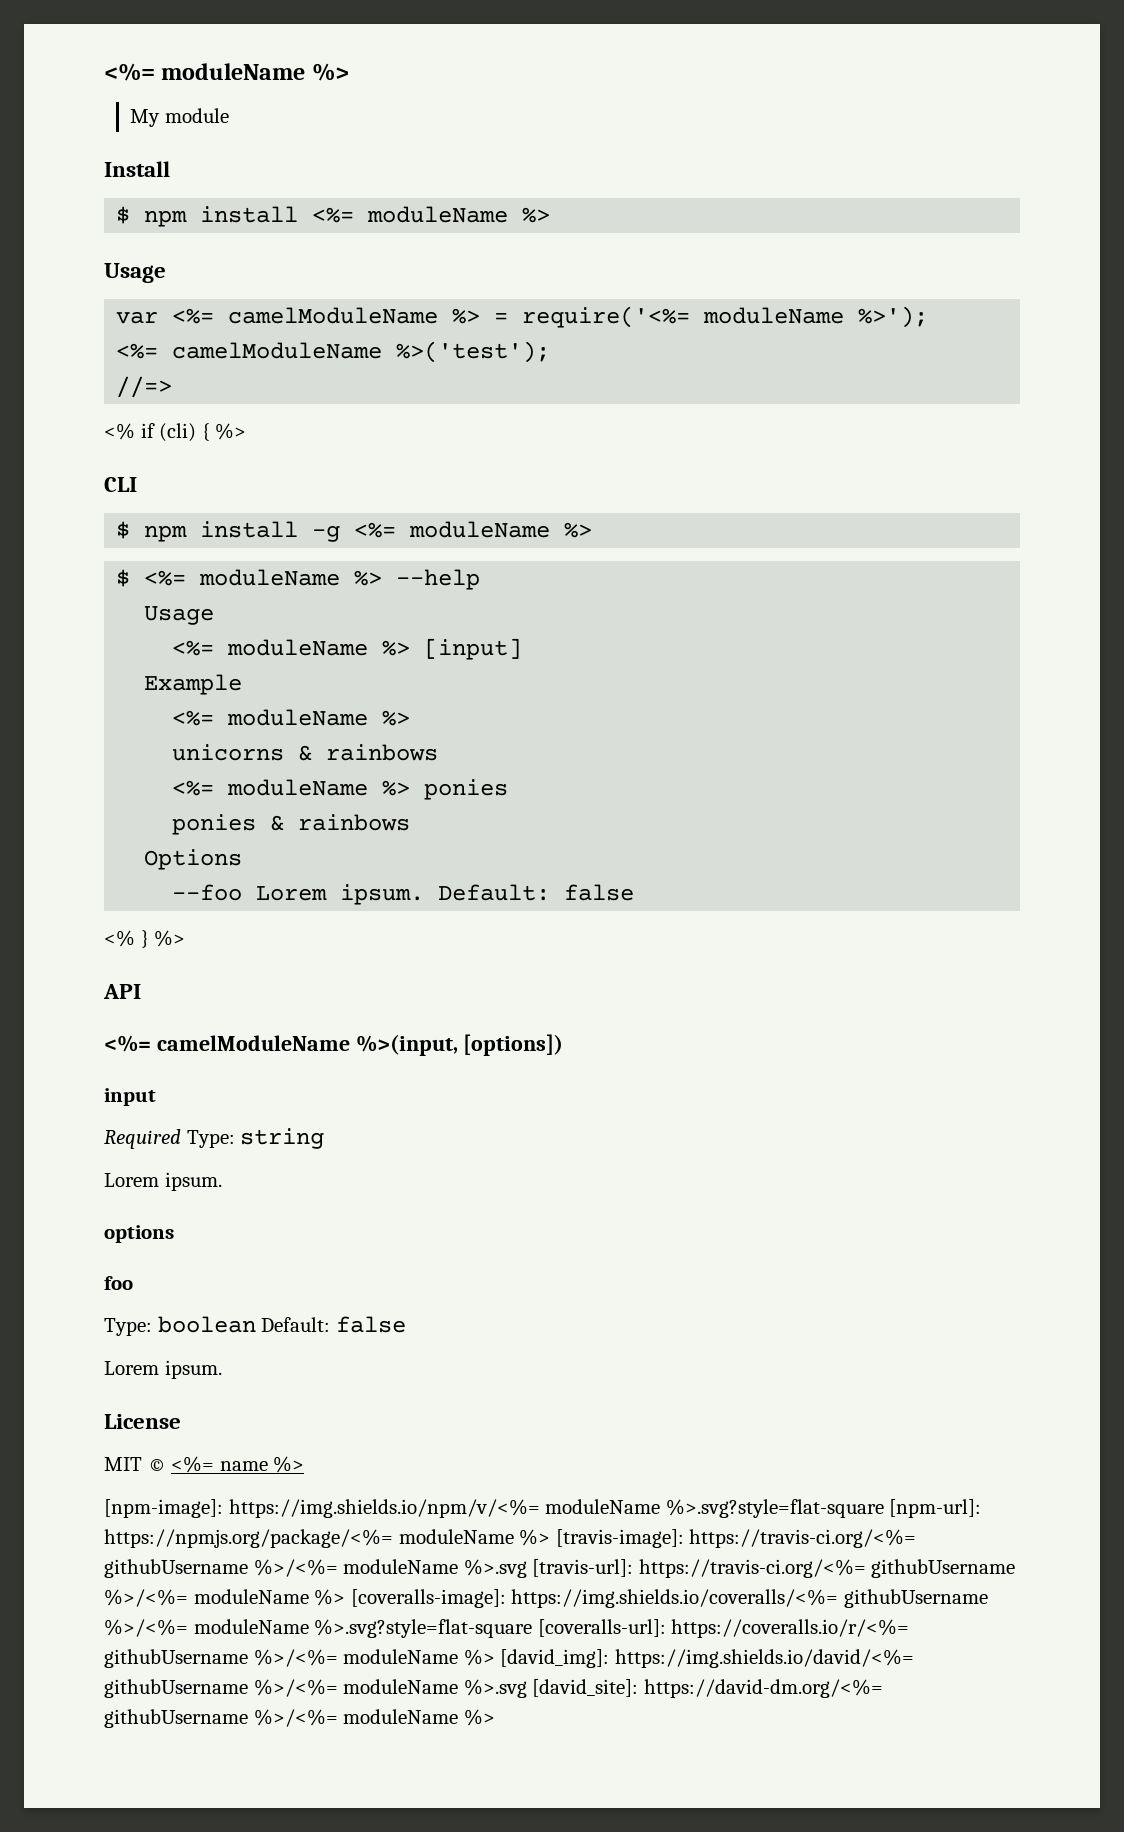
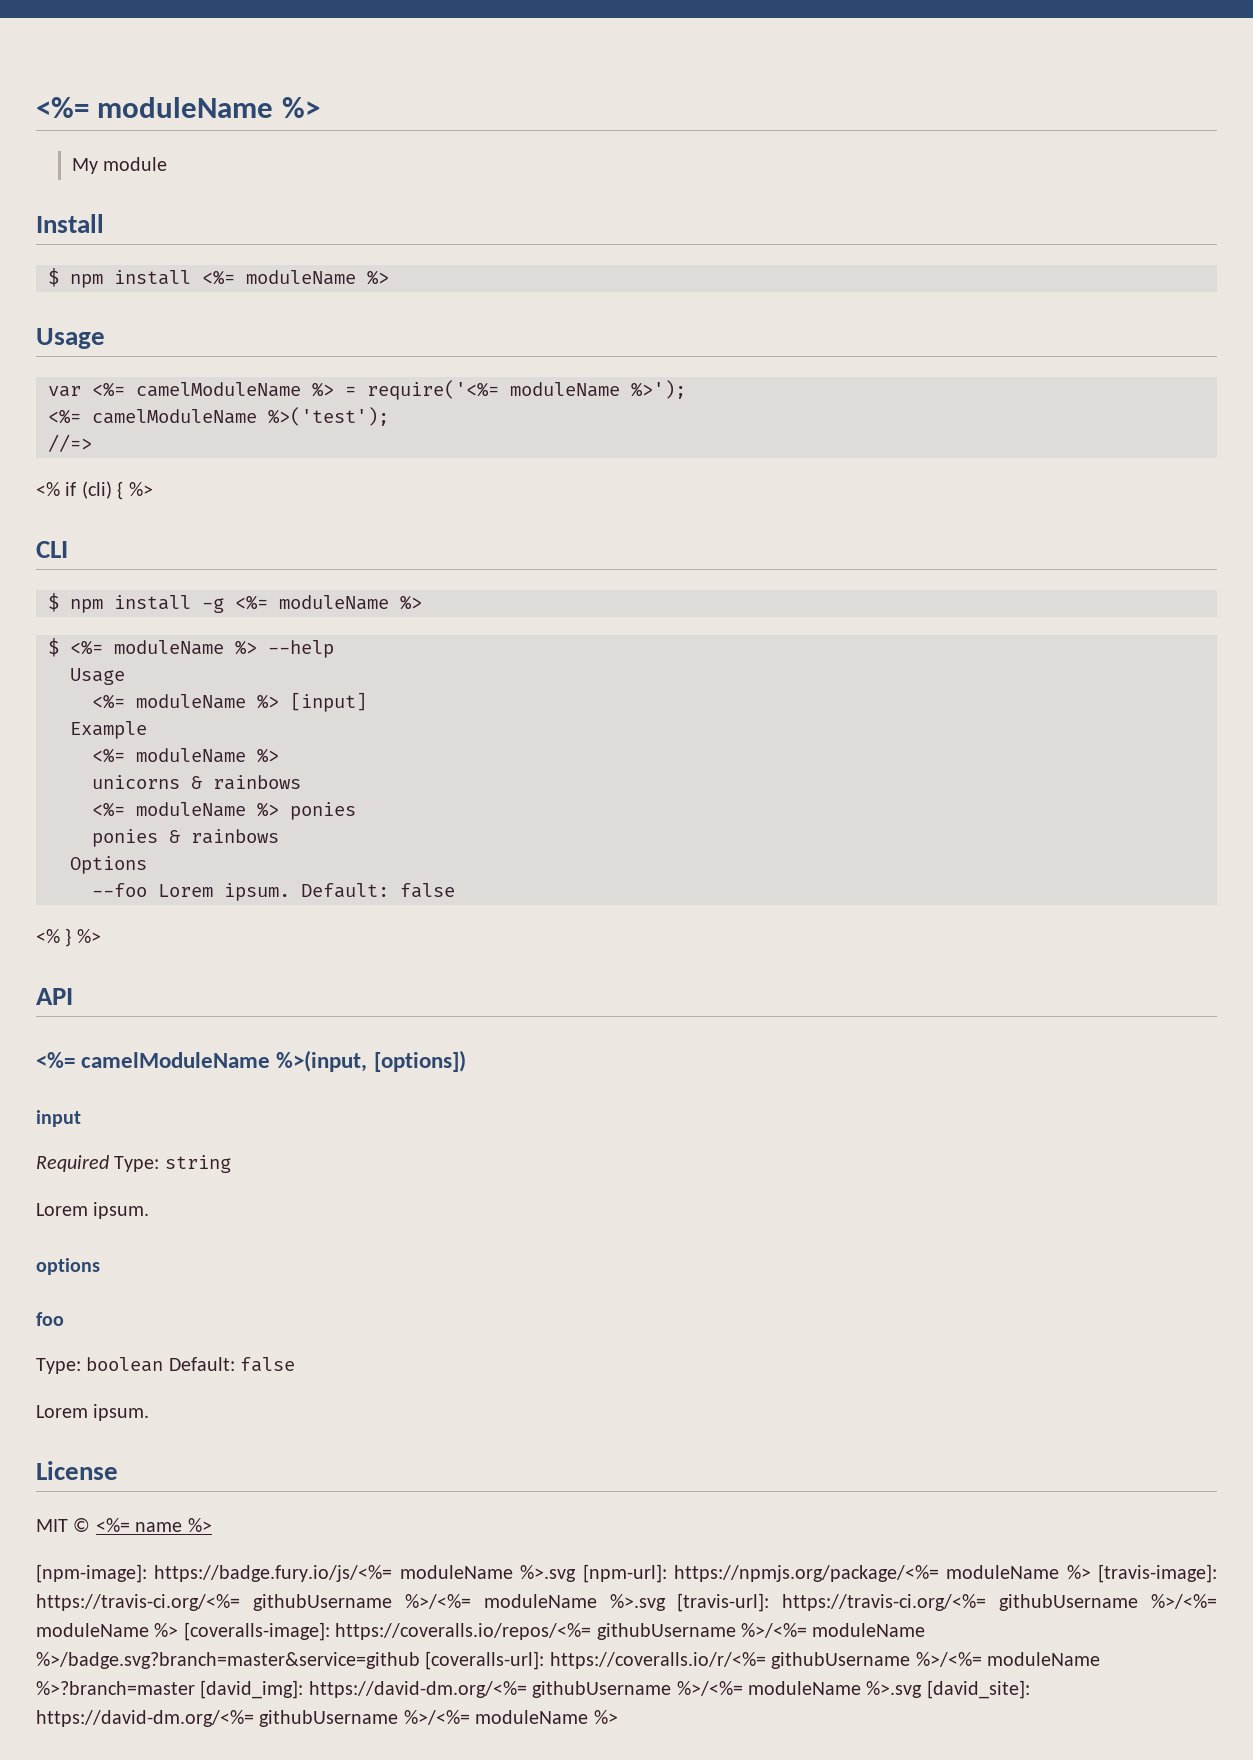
- [npm-image]: https://img.shields.io/npm/v/<%= moduleName %>.svg?style=flat-square [npm-url]: https://npmjs.org/package/<%= moduleName %> [travis-image]: https://travis-ci.org/<%= githubUsername %>/<%= moduleName %>.svg [travis-url]: https://travis-ci.org/<%= githubUsername %>/<%= moduleName %> [coveralls-image]: https://img.shields.io/coveralls/<%= githubUsername %>/<%= moduleName %>.svg?style=flat-square [coveralls-url]: https://coveralls.io/r/<%= githubUsername %>/<%= moduleName %> [david_img]: https://img.shields.io/david/<%= githubUsername %>/<%= moduleName %>.svg [david_site]: https://david-dm.org/<%= githubUsername %>/<%= moduleName %>
+ [npm-image]: https://badge.fury.io/js/<%= moduleName %>.svg [npm-url]: https://npmjs.org/package/<%= moduleName %> [travis-image]: https://travis-ci.org/<%= githubUsername %>/<%= moduleName %>.svg [travis-url]: https://travis-ci.org/<%= githubUsername %>/<%= moduleName %> [coveralls-image]: https://coveralls.io/repos/<%= githubUsername %>/<%= moduleName %>/badge.svg?branch=master&service=github [coveralls-url]: https://coveralls.io/r/<%= githubUsername %>/<%= moduleName %>?branch=master [david_img]: https://david-dm.org/<%= githubUsername %>/<%= moduleName %>.svg [david_site]: https://david-dm.org/<%= githubUsername %>/<%= moduleName %>

